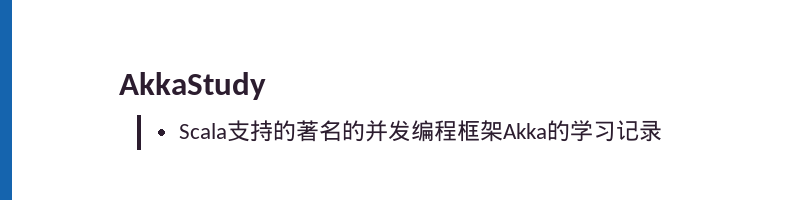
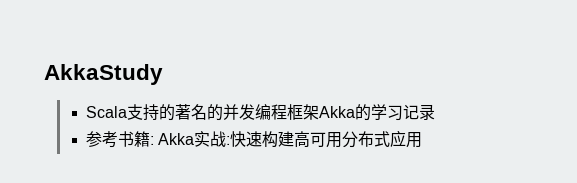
+ 参考书籍: Akka实战:快速构建高可用分布式应用

